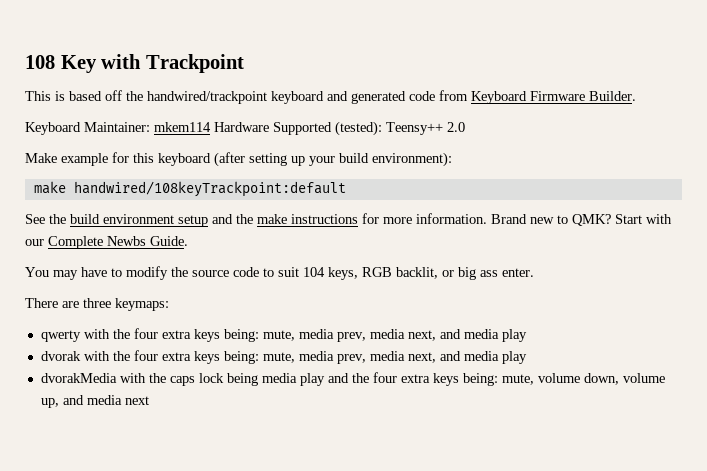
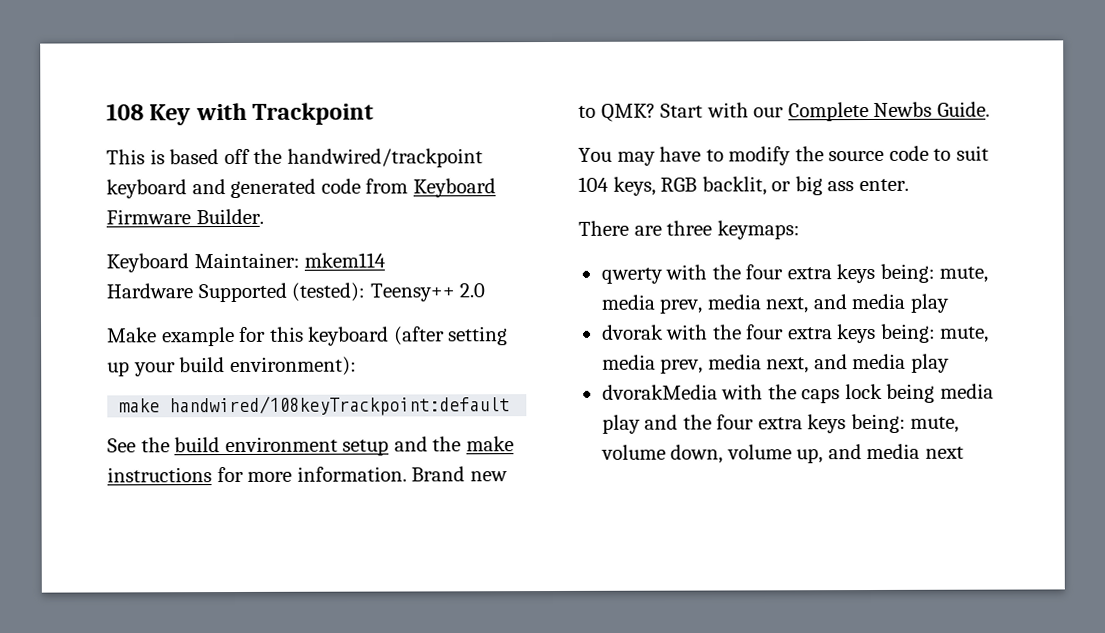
- Keyboard Maintainer: mkem114 Hardware Supported (tested): Teensy++ 2.0
+ Keyboard Maintainer: mkem114
+ Hardware Supported (tested): Teensy++ 2.0

